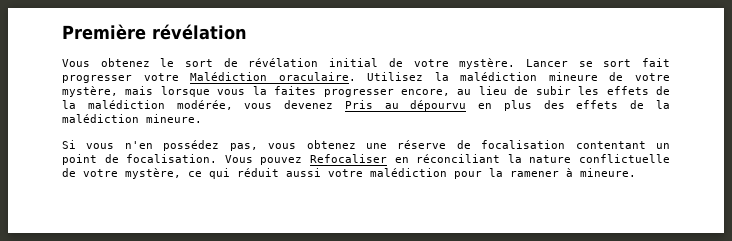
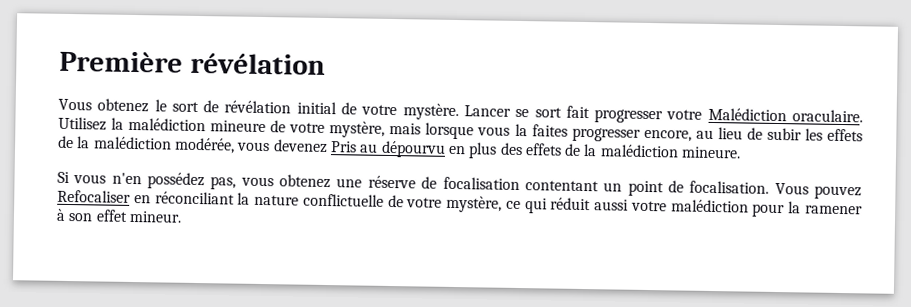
- Vous pouvez Refocaliser en réconciliant la nature conflictuelle de votre mystère, ce qui réduit aussi votre malédiction pour la ramener à mineure.
+ Vous pouvez Refocaliser en réconciliant la nature conflictuelle de votre mystère, ce qui réduit aussi votre malédiction pour la ramener à son effet mineur.

